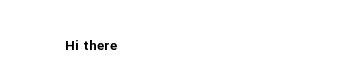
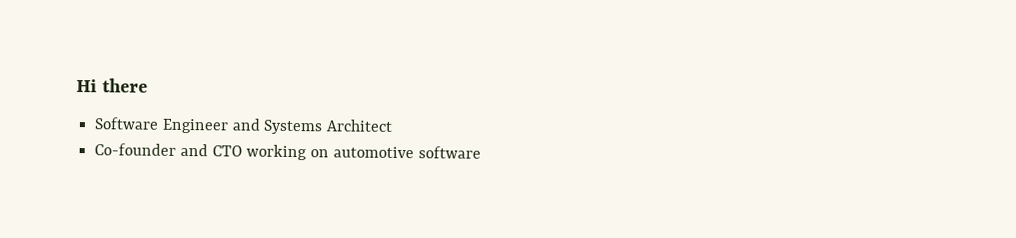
+ Software Engineer and Systems Architect
+ Co-founder and CTO working on automotive software

